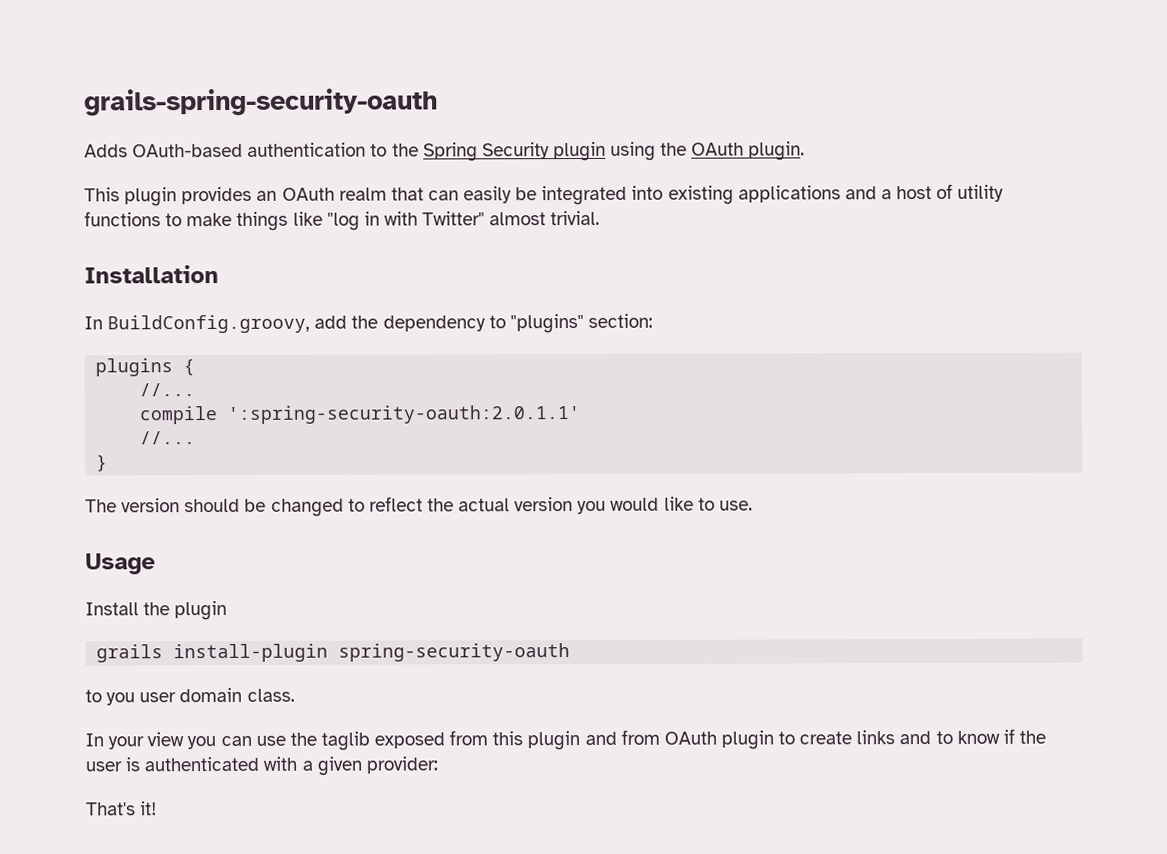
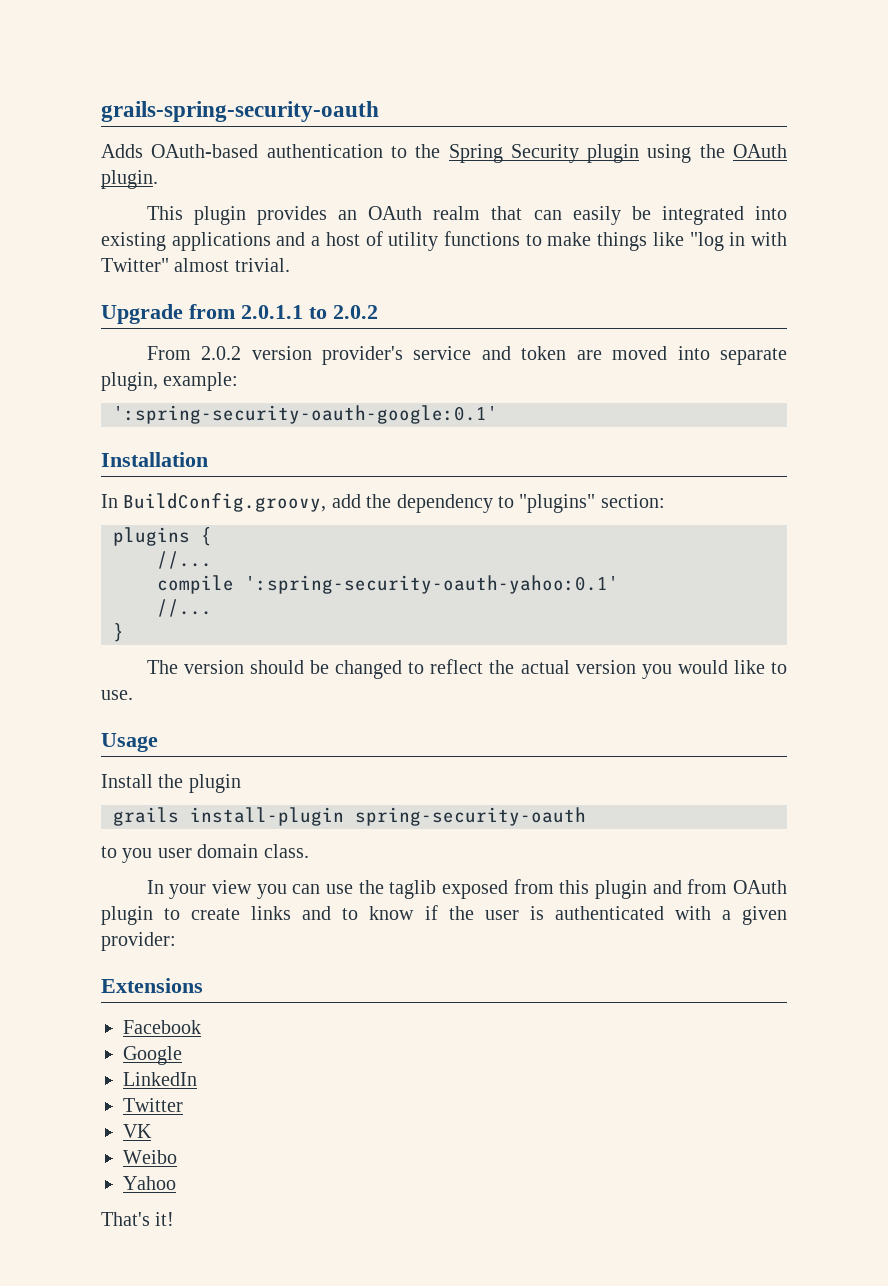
+ Upgrade from 2.0.1.1 to 2.0.2
+ From 2.0.2 version provider's service and token are moved into separate plugin, example:
+ ':spring-security-oauth-google:0.1'
- compile ':spring-security-oauth:2.0.1.1'
+ compile ':spring-security-oauth-yahoo:0.1'
+ Extensions
+ Facebook
+ Google
+ LinkedIn
+ Twitter
+ VK
+ Weibo
+ Yahoo

